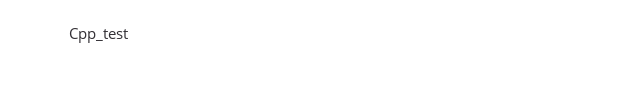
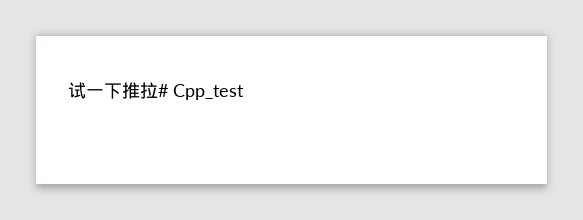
- Cpp_test
+ 试一下推拉# Cpp_test

